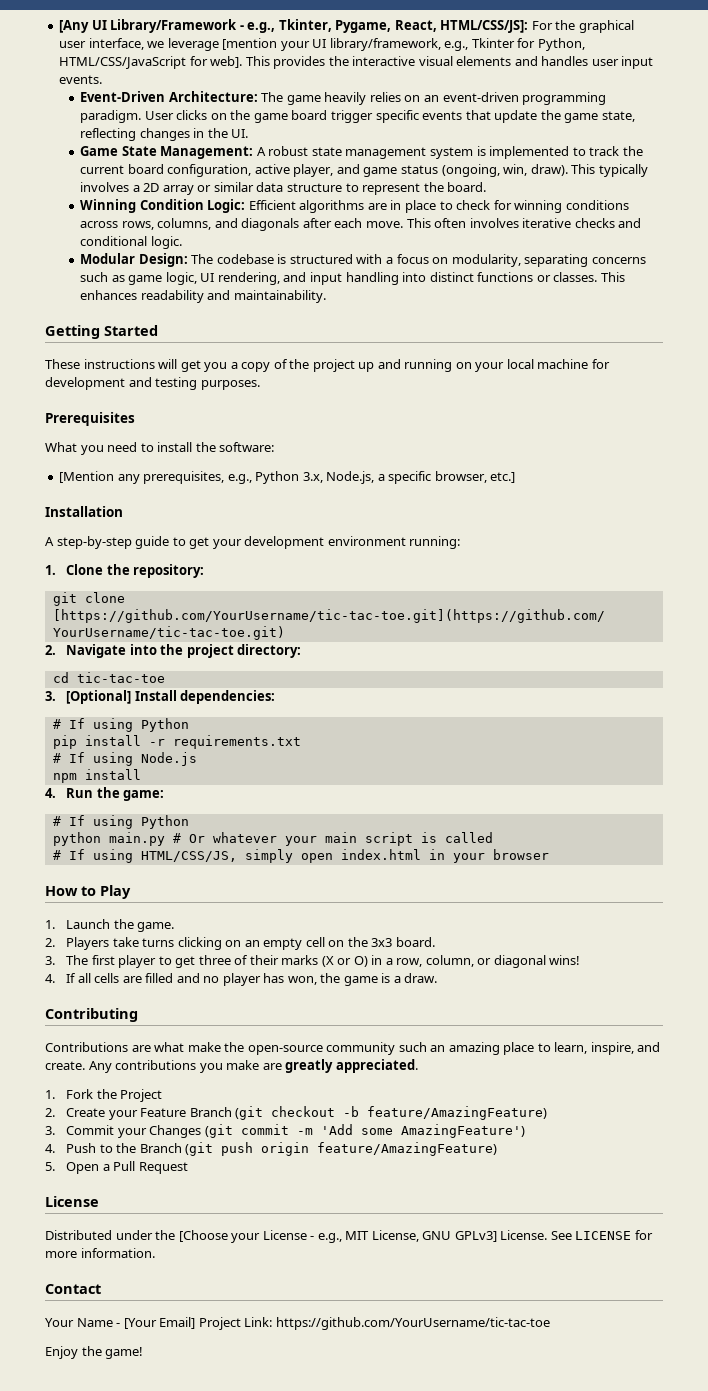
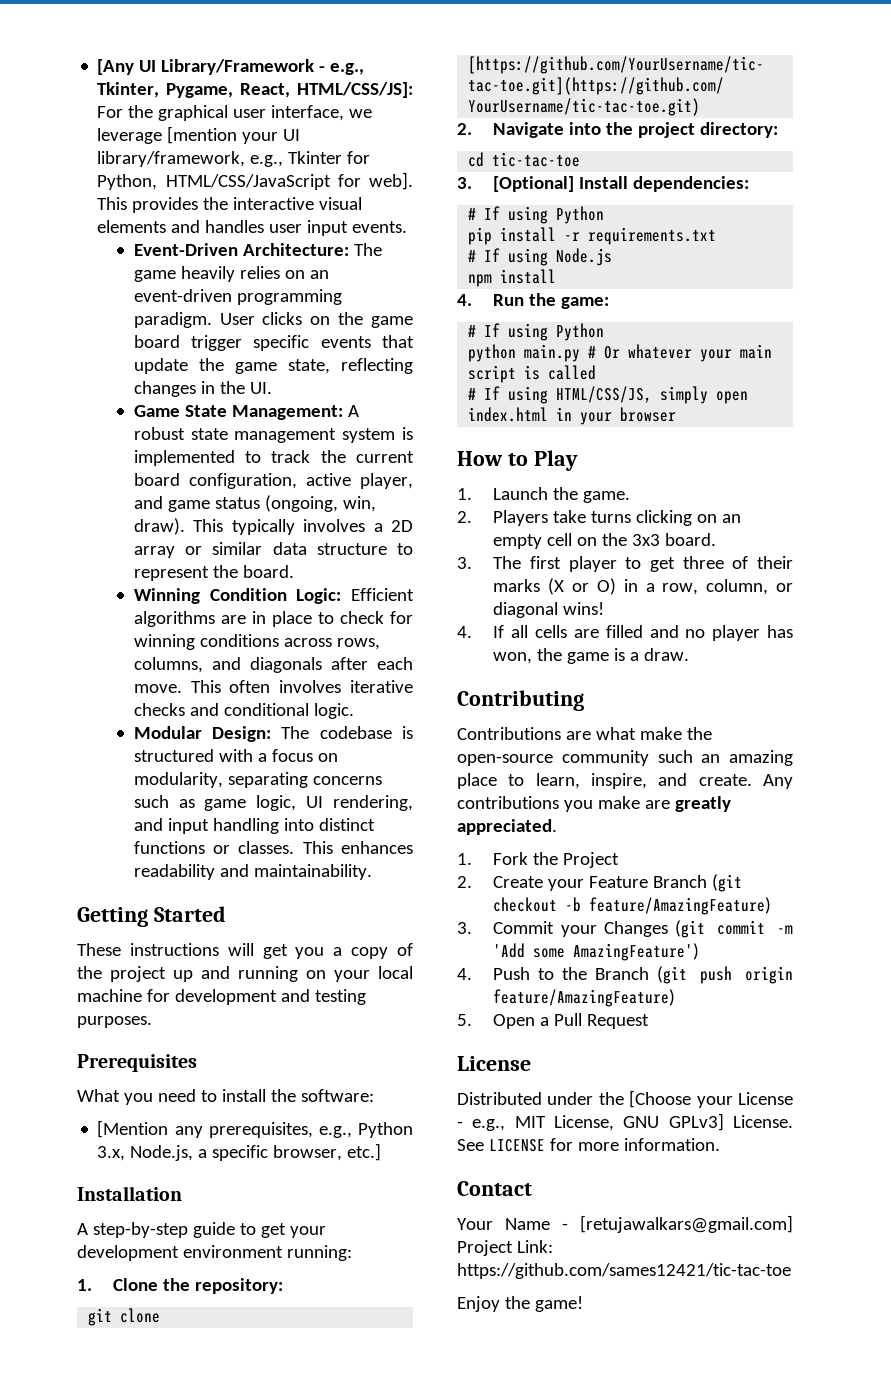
- Your Name - [Your Email] Project Link: https://github.com/YourUsername/tic-tac-toe
+ Your Name - [retujawalkars@gmail.com] Project Link: https://github.com/sames12421/tic-tac-toe

